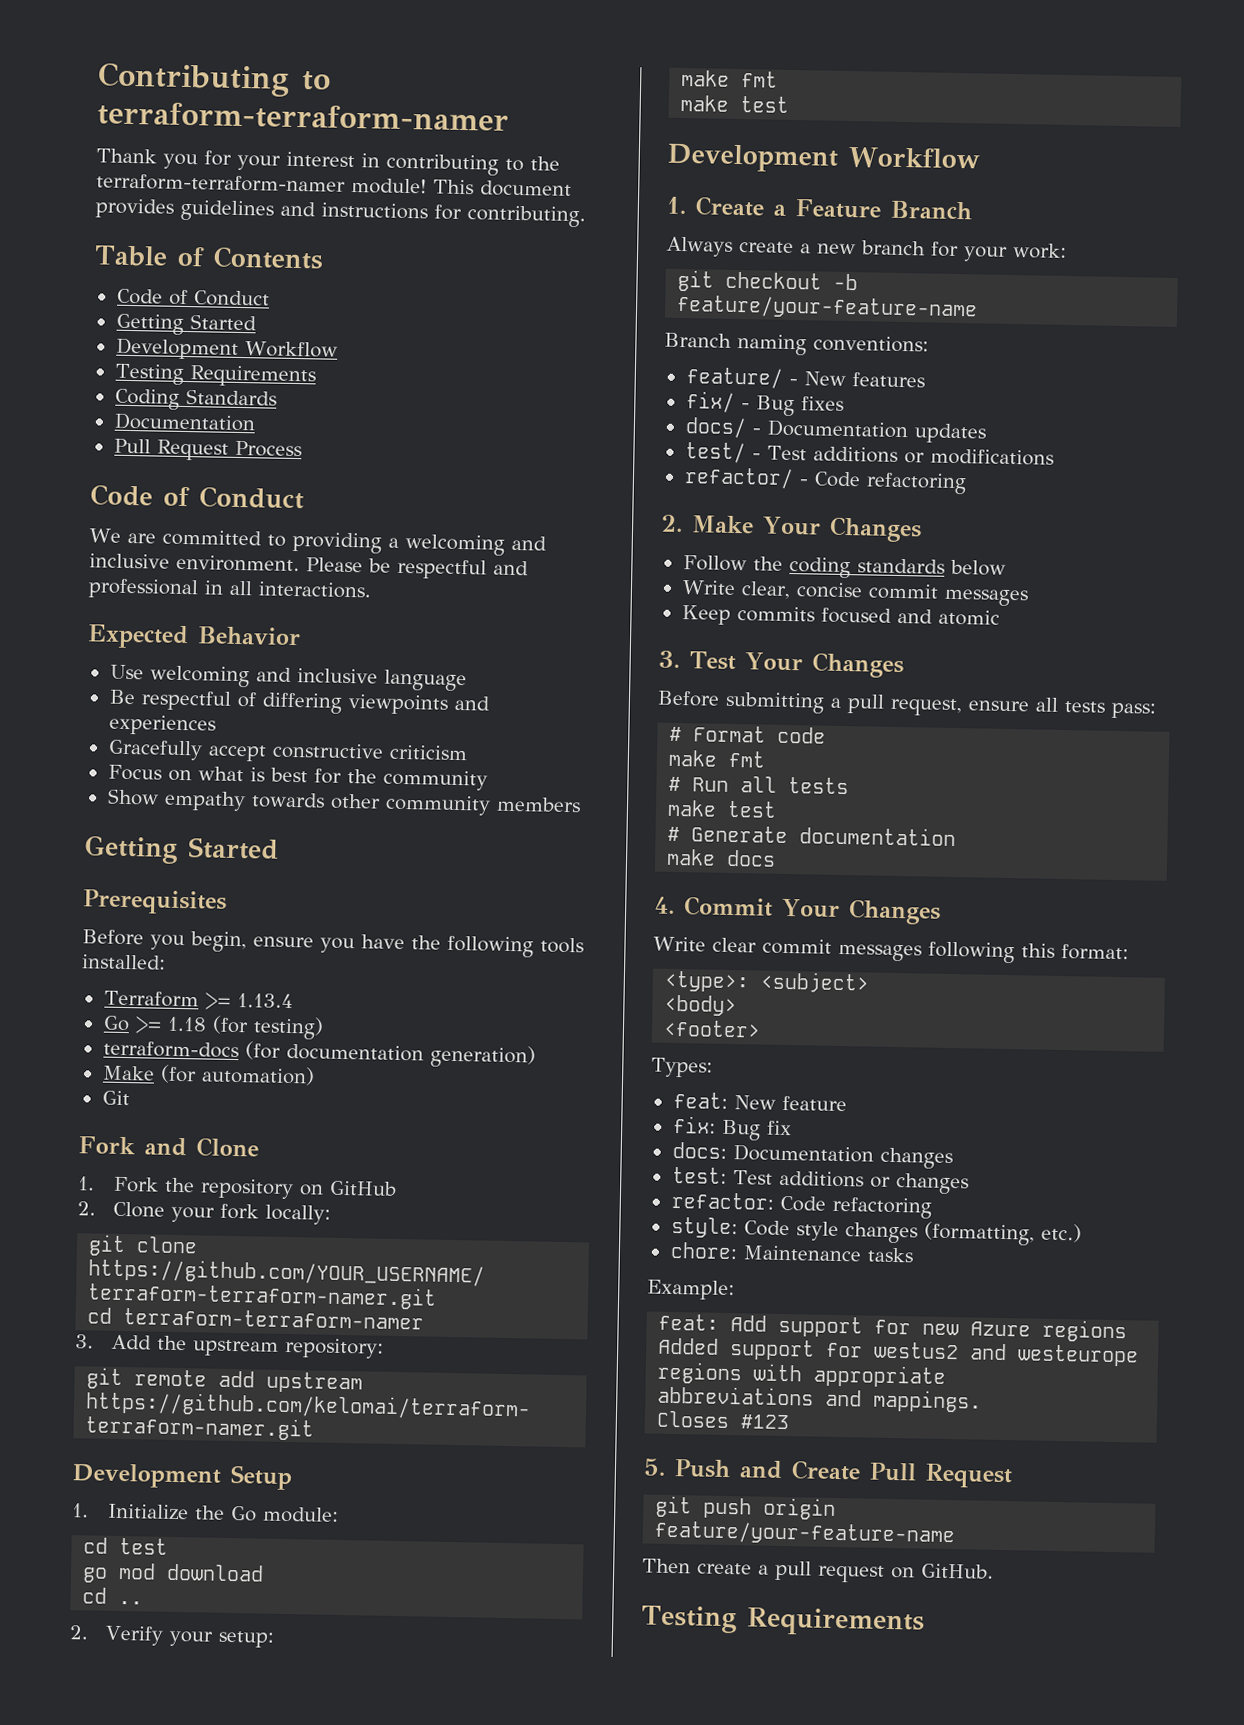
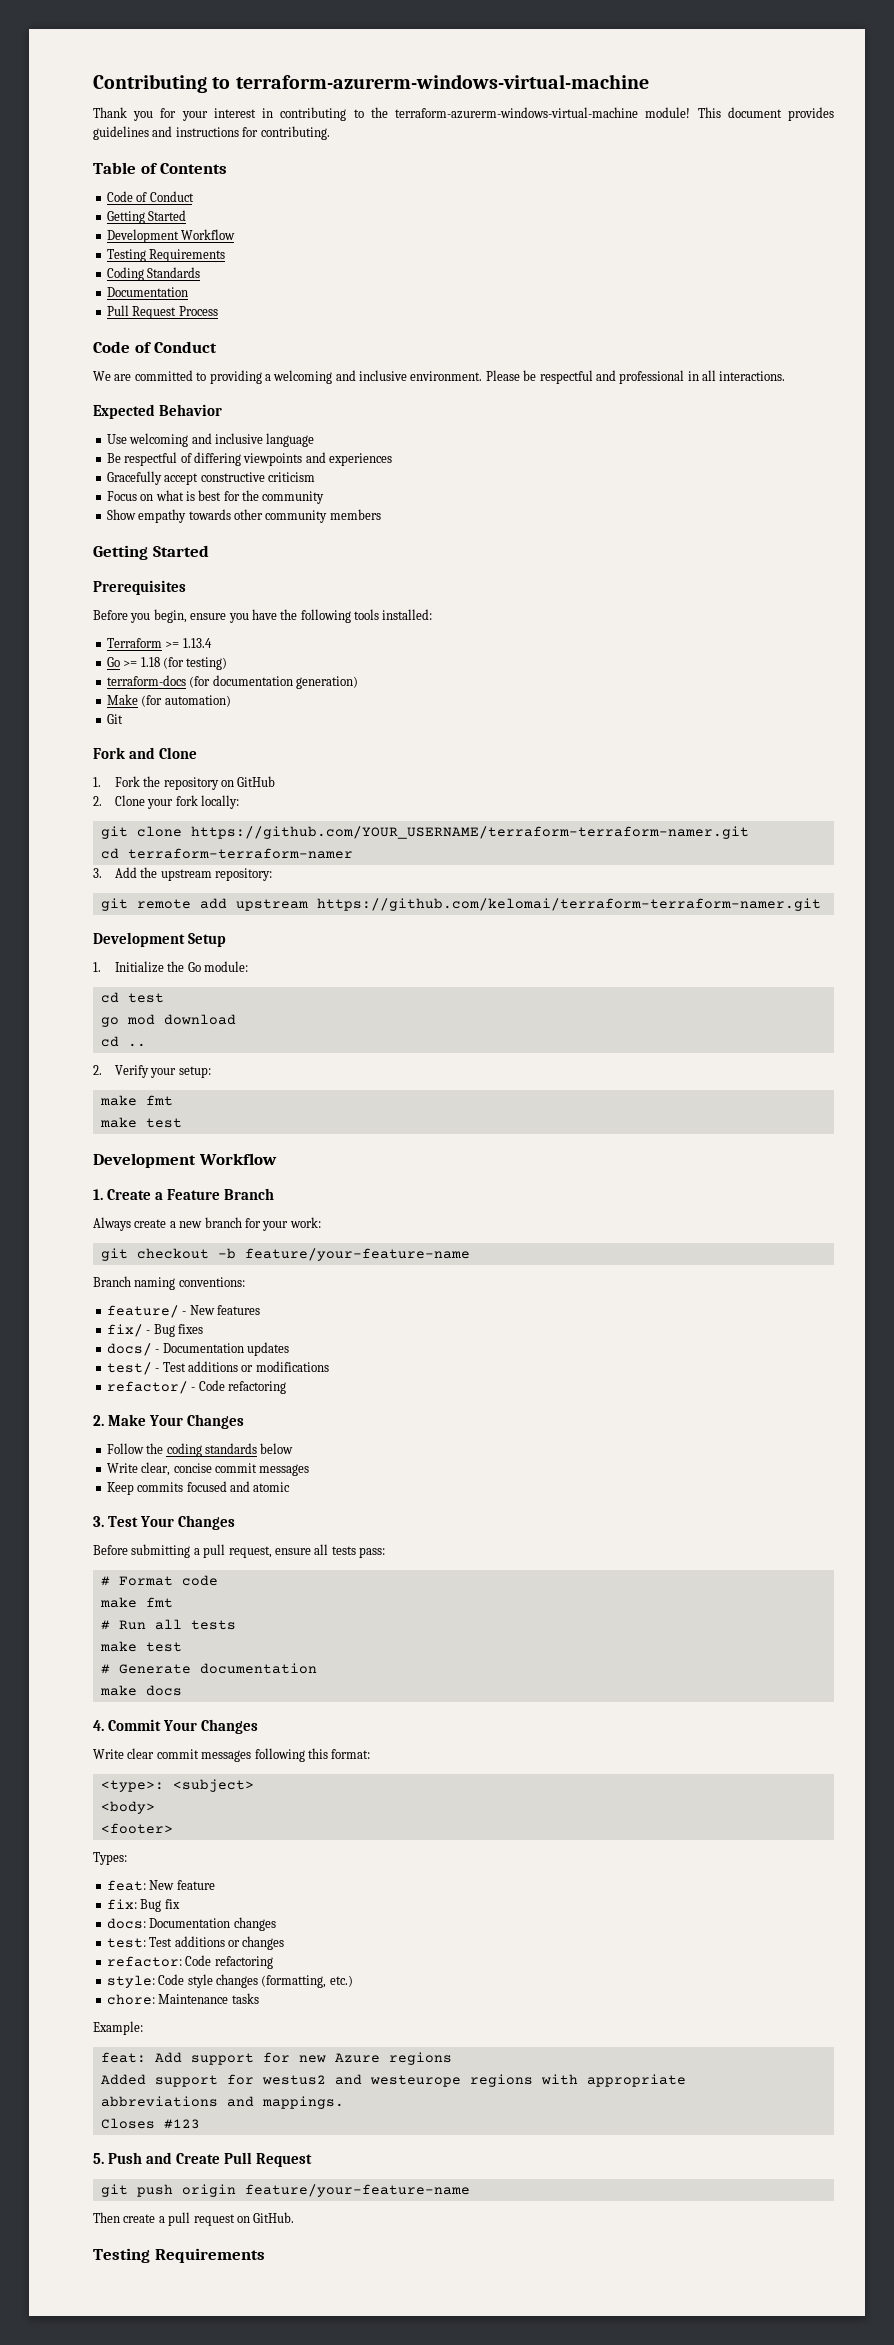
- Contributing to terraform-terraform-namer
+ Contributing to terraform-azurerm-windows-virtual-machine
- Thank you for your interest in contributing to the terraform-terraform-namer module!
+ Thank you for your interest in contributing to the terraform-azurerm-windows-virtual-machine module!

